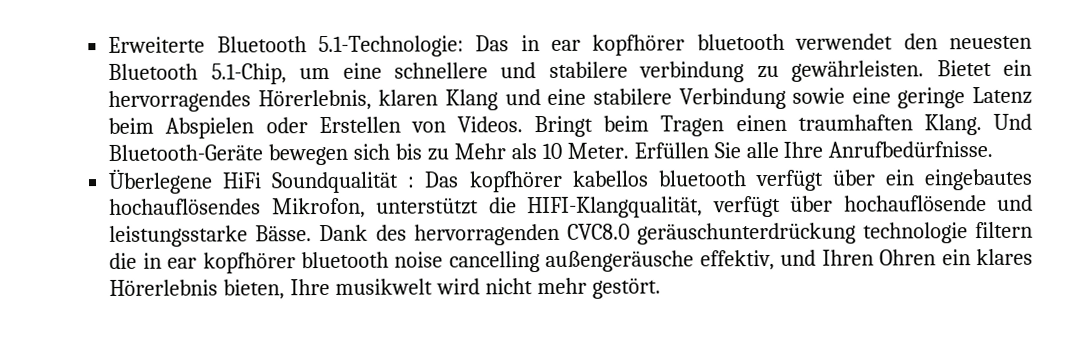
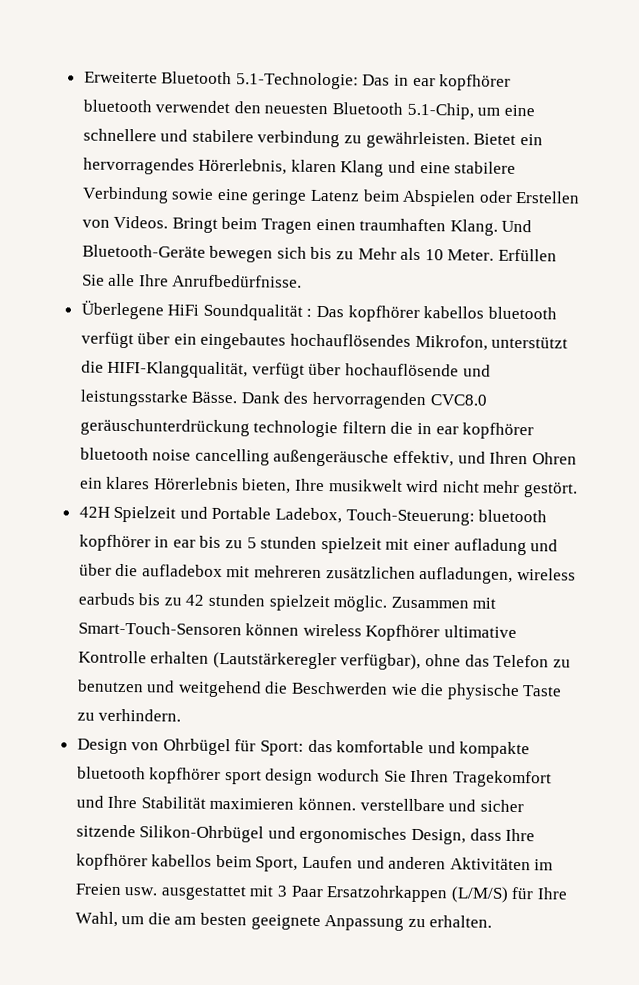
+ 42H Spielzeit und Portable Ladebox, Touch-Steuerung: bluetooth kopfhörer in ear bis zu 5 stunden spielzeit mit einer aufladung und über die aufladebox mit mehreren zusätzlichen aufladungen, wireless earbuds bis zu 42 stunden spielzeit möglic. Zusammen mit Smart-Touch-Sensoren können wireless Kopfhörer ultimative Kontrolle erhalten (Lautstärkeregler verfügbar), ohne das Telefon zu benutzen und weitgehend die Beschwerden wie die physische Taste zu verhindern.
+ Design von Ohrbügel für Sport: das komfortable und kompakte bluetooth kopfhörer sport design wodurch Sie Ihren Tragekomfort und Ihre Stabilität maximieren können. verstellbare und sicher sitzende Silikon-Ohrbügel und ergonomisches Design, dass Ihre kopfhörer kabellos beim Sport, Laufen und anderen Aktivitäten im Freien usw. ausgestattet mit 3 Paar Ersatzohrkappen (L/M/S) für Ihre Wahl, um die am besten geeignete Anpassung zu erhalten.

